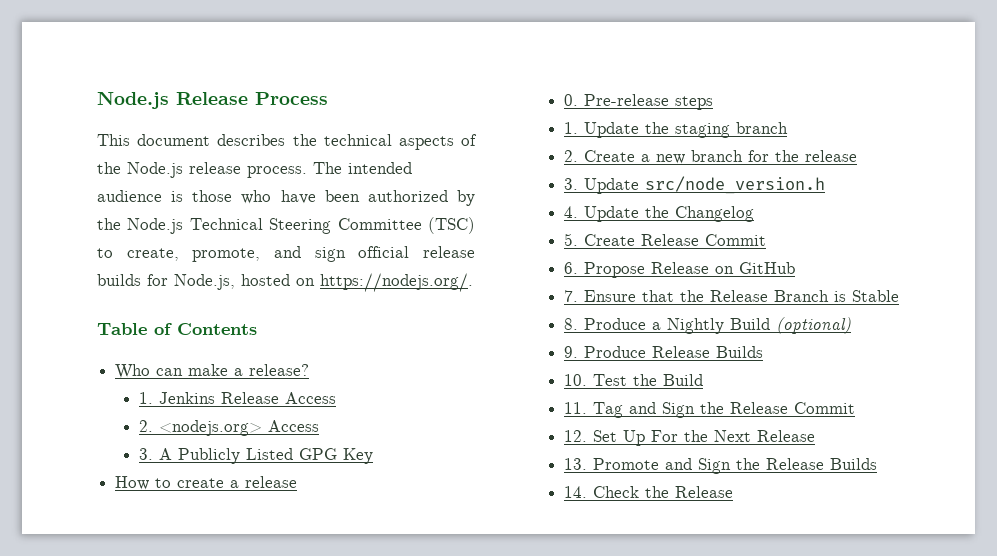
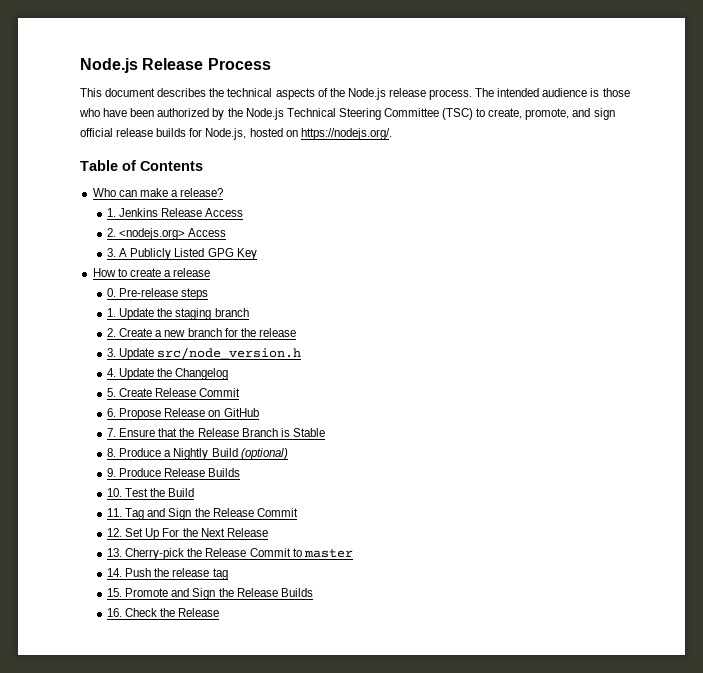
- 13. Promote and Sign the Release Builds
+ 13. Cherry-pick the Release Commit to master
+ 14. Push the release tag
+ 15. Promote and Sign the Release Builds
- 14. Check the Release
+ 16. Check the Release

